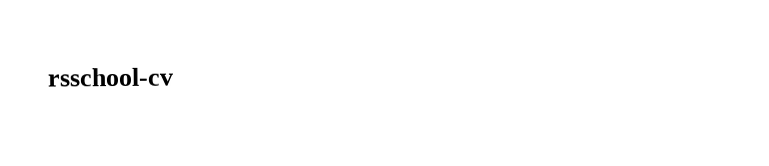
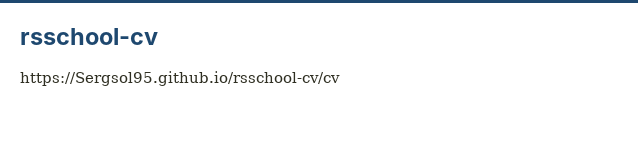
+ https://Sergsol95.github.io/rsschool-cv/cv

